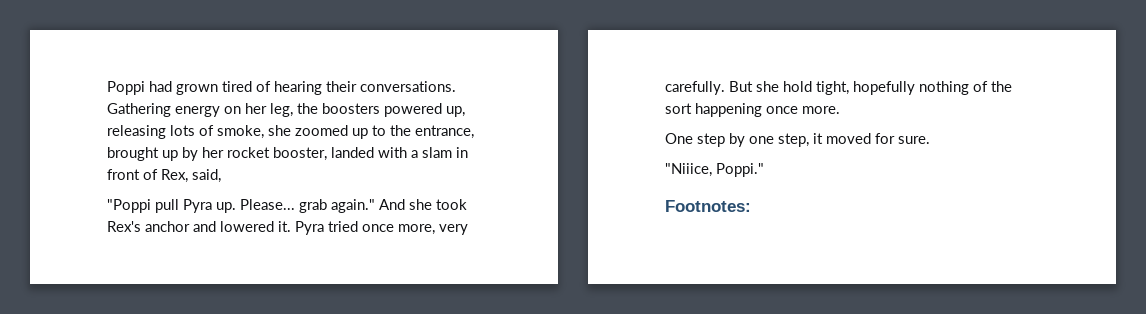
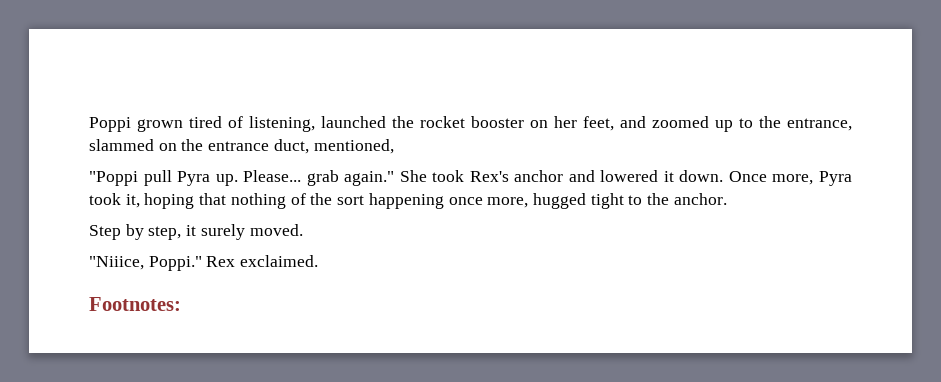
- Poppi had grown tired of hearing their conversations. Gathering energy on her leg, the boosters powered up, releasing lots of smoke, she zoomed up to the entrance, brought up by her rocket booster, landed with a slam in front of Rex, said,
+ Poppi grown tired of listening, launched the rocket booster on her feet, and zoomed up to the entrance, slammed on the entrance duct, mentioned,
- And she took Rex's anchor and lowered it. Pyra tried once more, very carefully. But she hold tight, hopefully nothing of the sort happening once more.
- One step by one step, it moved for sure.
+ She took Rex's anchor and lowered it down. Once more, Pyra took it, hoping that nothing of the sort happening once more, hugged tight to the anchor.
+ Step by step, it surely moved.
+ Rex exclaimed.

